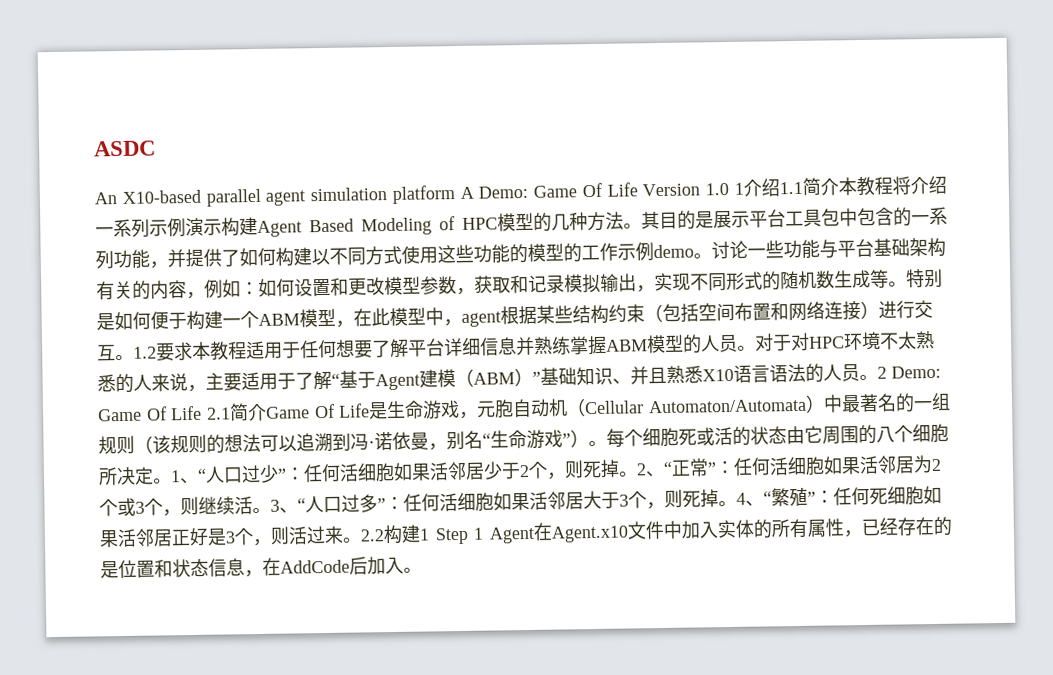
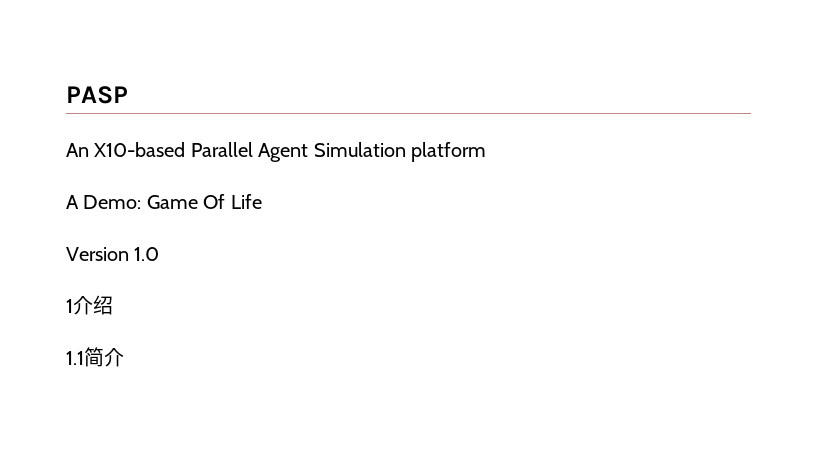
- ASDC
+ PASP
- An X10-based parallel agent simulation platform A Demo: Game Of Life Version 1.0 1介绍1.1简介本教程将介绍一系列示例演示构建Agent Based Modeling of HPC模型的几种方法。其目的是展示平台工具包中包含的一系列功能，并提供了如何构建以不同方式使用这些功能的模型的工作示例demo。讨论一些功能与平台基础架构有关的内容，例如：如何设置和更改模型参数，获取和记录模拟输出，实现不同形式的随机数生成等。特别是如何便于构建一个ABM模型，在此模型中，agent根据某些结构约束（包括空间布置和网络连接）进行交互。1.2要求本教程适用于任何想要了解平台详细信息并熟练掌握ABM模型的人员。对于对HPC环境不太熟悉的人来说，主要适用于了解“基于Agent建模（ABM）”基础知识、并且熟悉X10语言语法的人员。2 Demo: Game Of Life 2.1简介Game Of Life是生命游戏，元胞自动机（Cellular Automaton/Automata）中最著名的一组规则（该规则的想法可以追溯到冯·诺依曼，别名“生命游戏”）。每个细胞死或活的状态由它周围的八个细胞所决定。1、“人口过少”：任何活细胞如果活邻居少于2个，则死掉。2、“正常”：任何活细胞如果活邻居为2个或3个，则继续活。3、“人口过多”：任何活细胞如果活邻居大于3个，则死掉。4、“繁殖”：任何死细胞如果活邻居正好是3个，则活过来。2.2构建1 Step 1 Agent在Agent.x10文件中加入实体的所有属性，已经存在的是位置和状态信息，在AddCode后加入。
+ An X10-based Parallel Agent Simulation platform
+ A Demo: Game Of Life
+ Version 1.0
+ 1介绍
+ 1.1简介

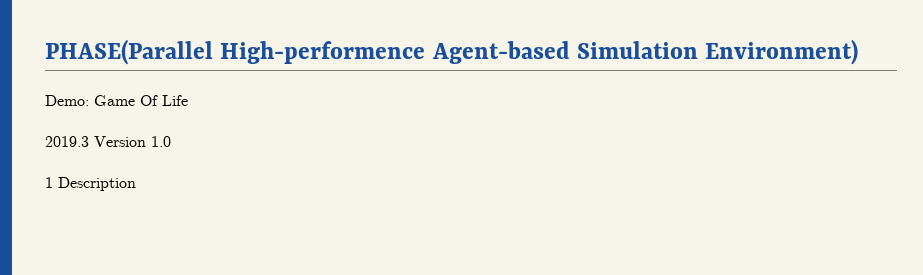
- PASP
- An X10-based Parallel Agent Simulation platform
- A Demo: Game Of Life
+ PHASE(Parallel High-performence Agent-based Simulation Environment)
+ Demo: Game Of Life
- Version 1.0
+ 2019.3 Version 1.0
- 1介绍
- 1.1简介
+ 1 Description

